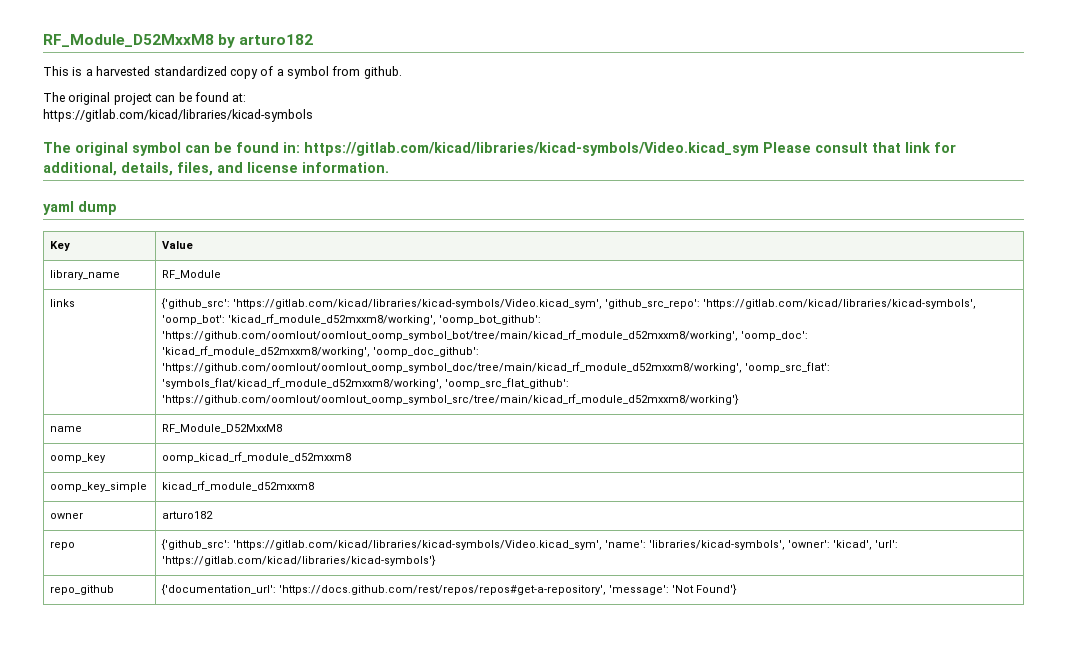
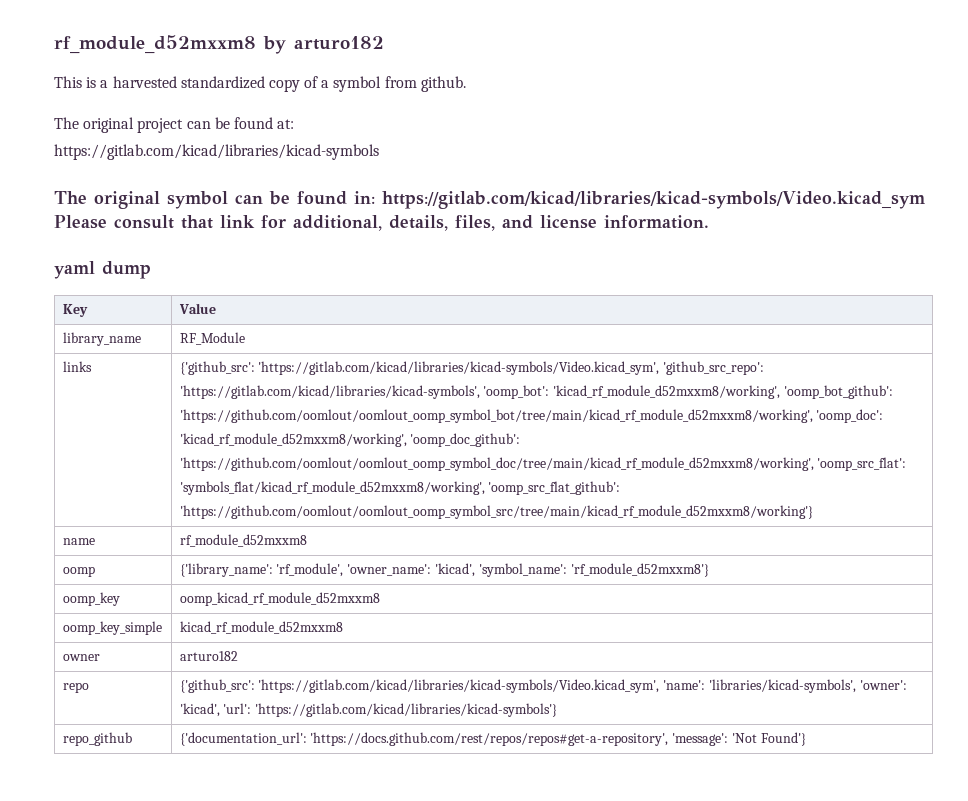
- RF_Module_D52MxxM8 by arturo182
+ rf_module_d52mxxm8 by arturo182
- name | RF_Module_D52MxxM8
+ name | rf_module_d52mxxm8
+ oomp | {'library_name': 'rf_module', 'owner_name': 'kicad', 'symbol_name': 'rf_module_d52mxxm8'}

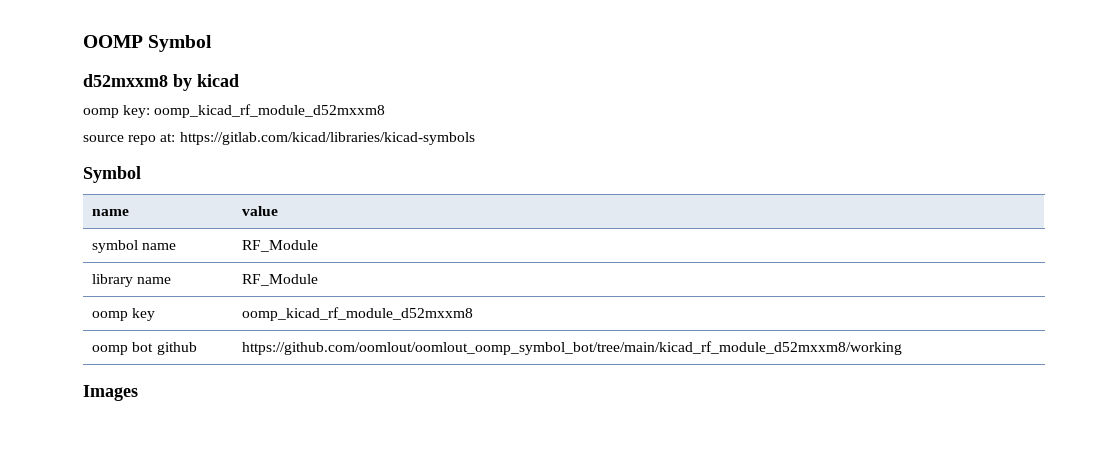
- rf_module_d52mxxm8 by arturo182
- This is a harvested standardized copy of a symbol from github.
- The original project can be found at:
- https://gitlab.com/kicad/libraries/kicad-symbols
- The original symbol can be found in: https://gitlab.com/kicad/libraries/kicad-symbols/Video.kicad_sym Please consult that link for additional, details, files, and license information.
- yaml dump
- Key | Value
- library_name | RF_Module
- links | {'github_src': 'https://gitlab.com/kicad/libraries/kicad-symbols/Video.kicad_sym', 'github_src_repo': 'https://gitlab.com/kicad/libraries/kicad-symbols', 'oomp_bot': 'kicad_rf_module_d52mxxm8/working', 'oomp_bot_github': 'https://github.com/oomlout/oomlout_oomp_symbol_bot/tree/main/kicad_rf_module_d52mxxm8/working', 'oomp_doc': 'kicad_rf_module_d52mxxm8/working', 'oomp_doc_github': 'https://github.com/oomlout/oomlout_oomp_symbol_doc/tree/main/kicad_rf_module_d52mxxm8/working', 'oomp_src_flat': 'symbols_flat/kicad_rf_module_d52mxxm8/working', 'oomp_src_flat_github': 'https://github.com/oomlout/oomlout_oomp_symbol_src/tree/main/kicad_rf_module_d52mxxm8/working'}
- name | rf_module_d52mxxm8
- oomp | {'library_name': 'rf_module', 'owner_name': 'kicad', 'symbol_name': 'rf_module_d52mxxm8'}
- oomp_key | oomp_kicad_rf_module_d52mxxm8
- oomp_key_simple | kicad_rf_module_d52mxxm8
- owner | arturo182
- repo | {'github_src': 'https://gitlab.com/kicad/libraries/kicad-symbols/Video.kicad_sym', 'name': 'libraries/kicad-symbols', 'owner': 'kicad', 'url': 'https://gitlab.com/kicad/libraries/kicad-symbols'}
- repo_github | {'documentation_url': 'https://docs.github.com/rest/repos/repos#get-a-repository', 'message': 'Not Found'}
+ OOMP Symbol
+ d52mxxm8 by kicad
+ oomp key: oomp_kicad_rf_module_d52mxxm8
+ source repo at: https://gitlab.com/kicad/libraries/kicad-symbols
+ Symbol
+ name | value
+ symbol name | RF_Module
+ library name | RF_Module
+ oomp key | oomp_kicad_rf_module_d52mxxm8
+ oomp bot github | https://github.com/oomlout/oomlout_oomp_symbol_bot/tree/main/kicad_rf_module_d52mxxm8/working
+ Images

